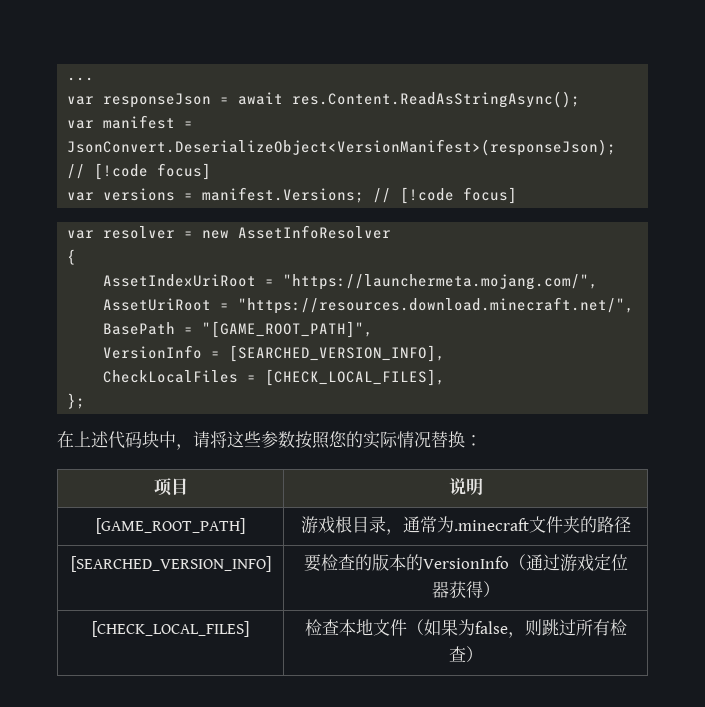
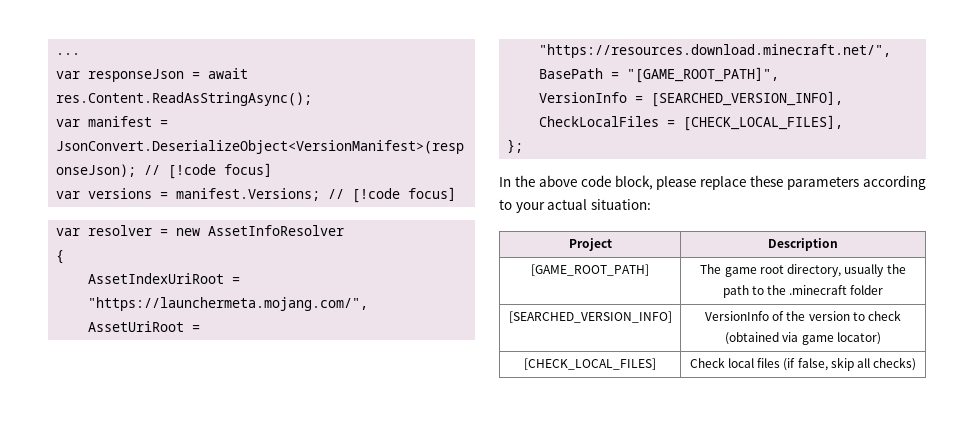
- 在上述代码块中，请将这些参数按照您的实际情况替换：
- 项目 | 说明
- [GAME_ROOT_PATH] | 游戏根目录，通常为.minecraft文件夹的路径
- [SEARCHED_VERSION_INFO] | 要检查的版本的VersionInfo（通过游戏定位器获得）
- [CHECK_LOCAL_FILES] | 检查本地文件（如果为false，则跳过所有检查）
+ In the above code block, please replace these parameters according to your actual situation:
+ Project | Description
+ [GAME_ROOT_PATH] | The game root directory, usually the path to the .minecraft folder
+ [SEARCHED_VERSION_INFO] | VersionInfo of the version to check (obtained via game locator)
+ [CHECK_LOCAL_FILES] | Check local files (if false, skip all checks)

